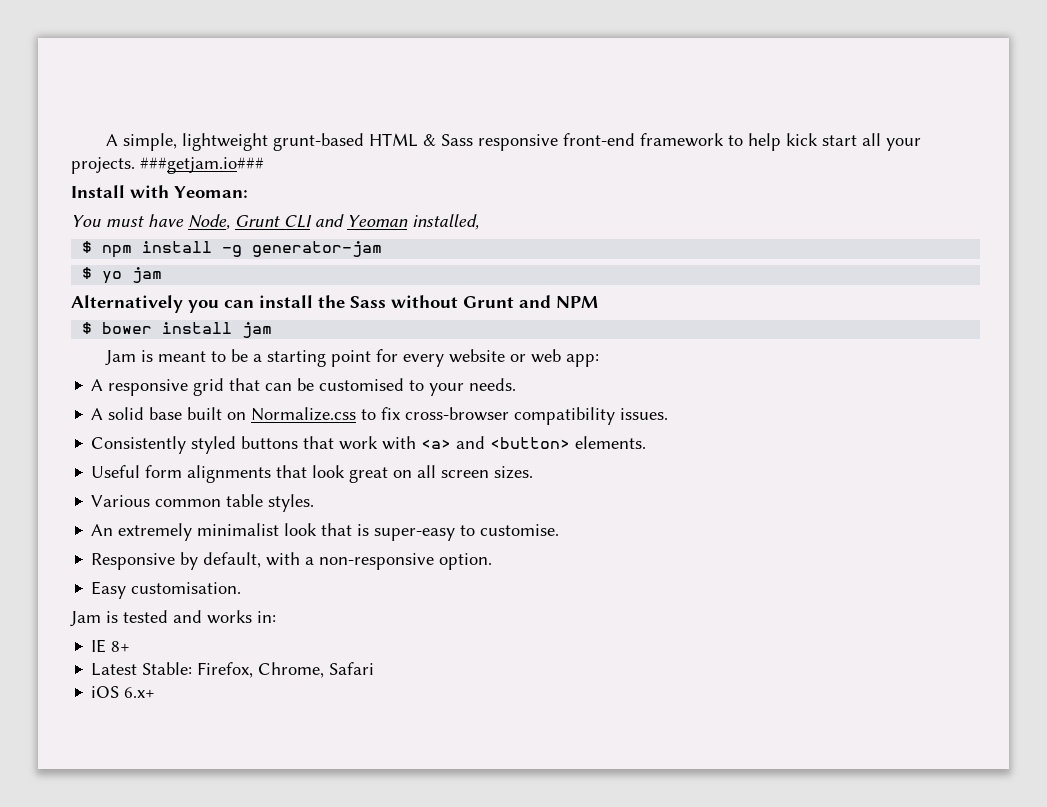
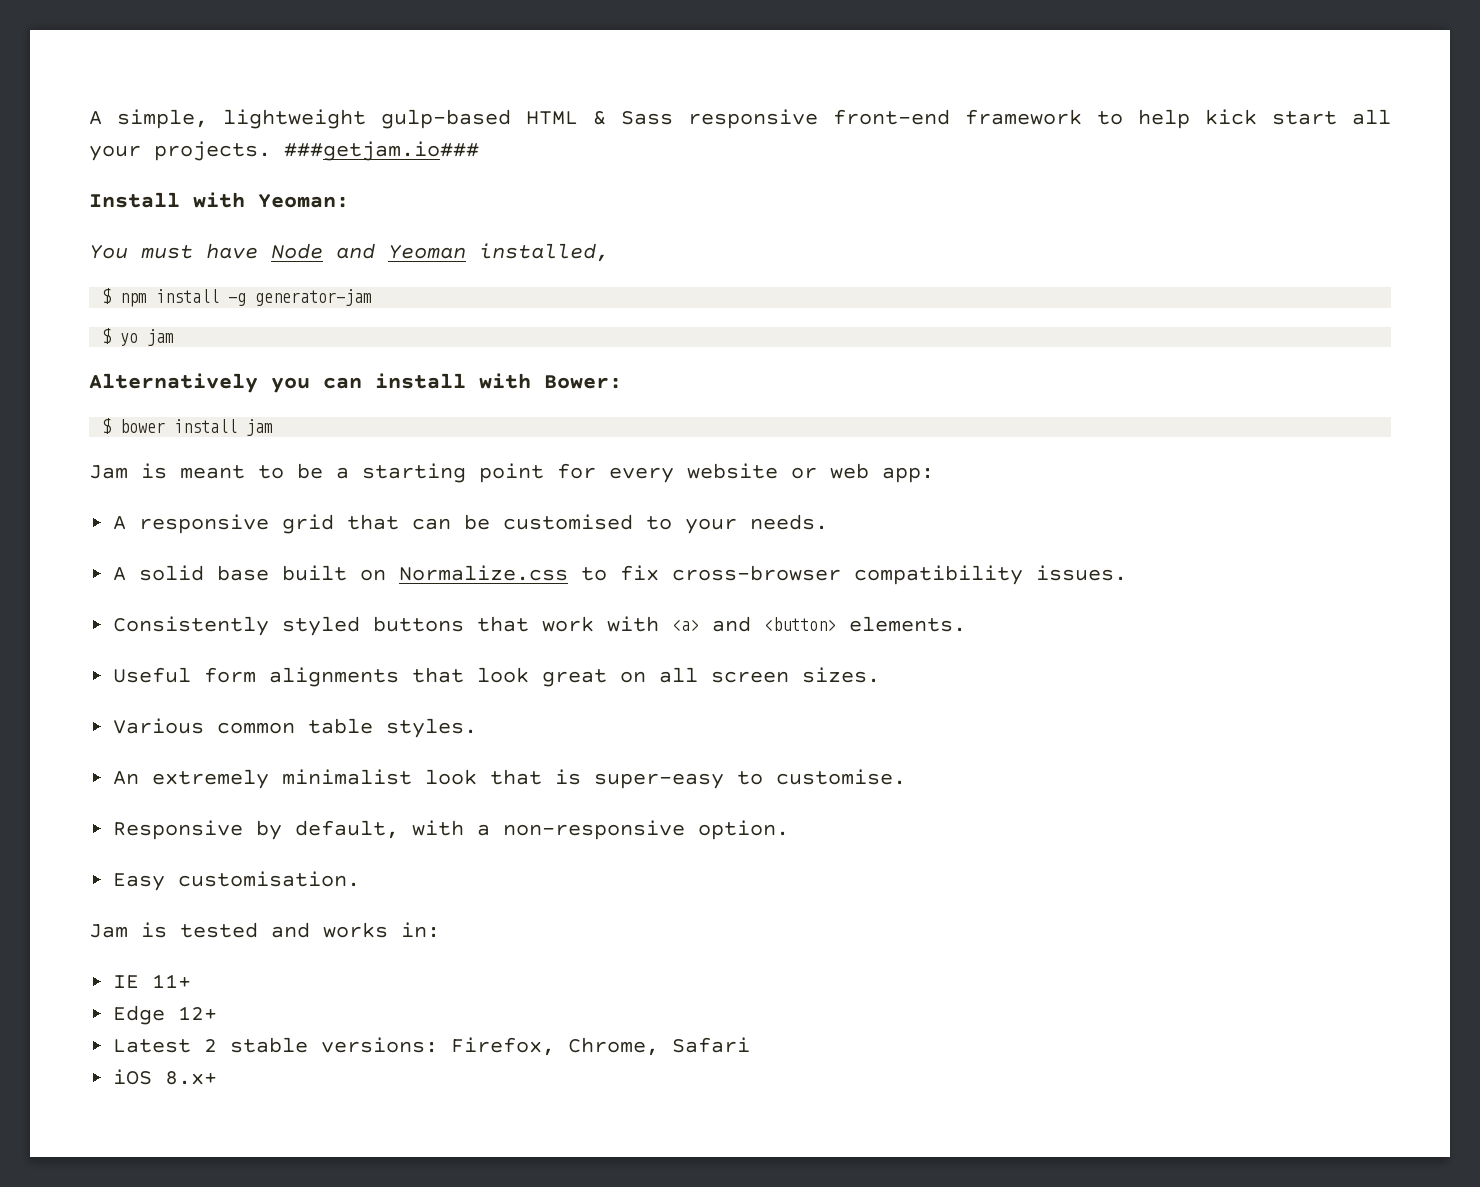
- A simple, lightweight grunt-based HTML & Sass responsive front-end framework to help kick start all your projects.
+ A simple, lightweight gulp-based HTML & Sass responsive front-end framework to help kick start all your projects.
- You must have Node, Grunt CLI and Yeoman installed,
+ You must have Node and Yeoman installed,
- Alternatively you can install the Sass without Grunt and NPM
+ Alternatively you can install with Bower:
- IE 8+
- Latest Stable: Firefox, Chrome, Safari
+ IE 11+
+ Edge 12+
+ Latest 2 stable versions: Firefox, Chrome, Safari
- iOS 6.x+
+ iOS 8.x+

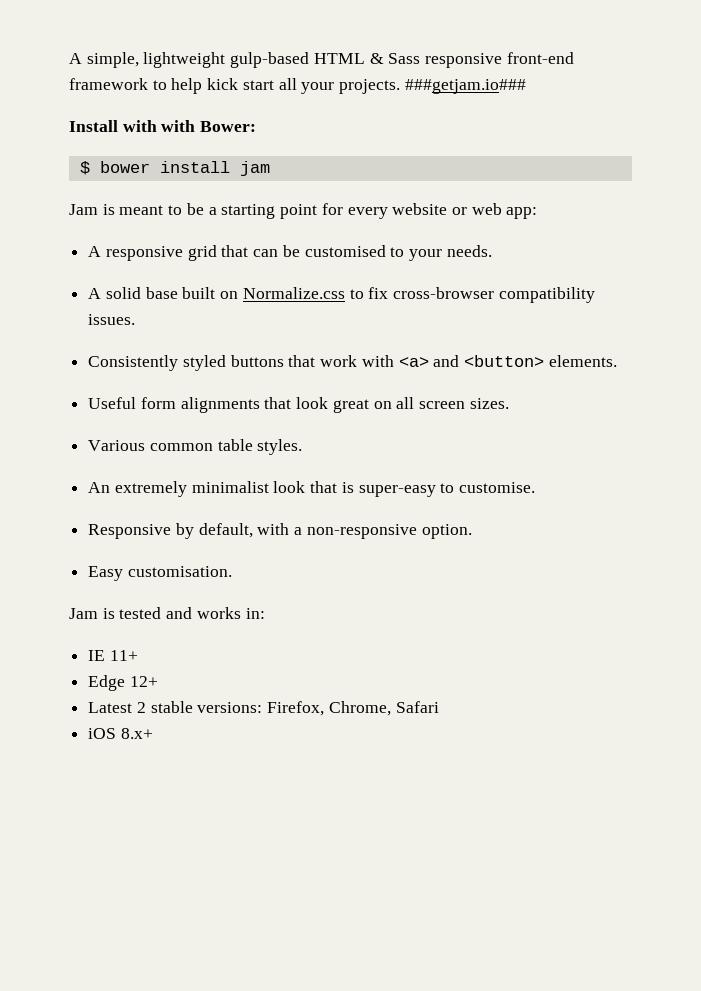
- Install with Yeoman:
- You must have Node and Yeoman installed,
- $ npm install -g generator-jam
- $ yo jam
- Alternatively you can install with Bower:
+ Install with with Bower:

